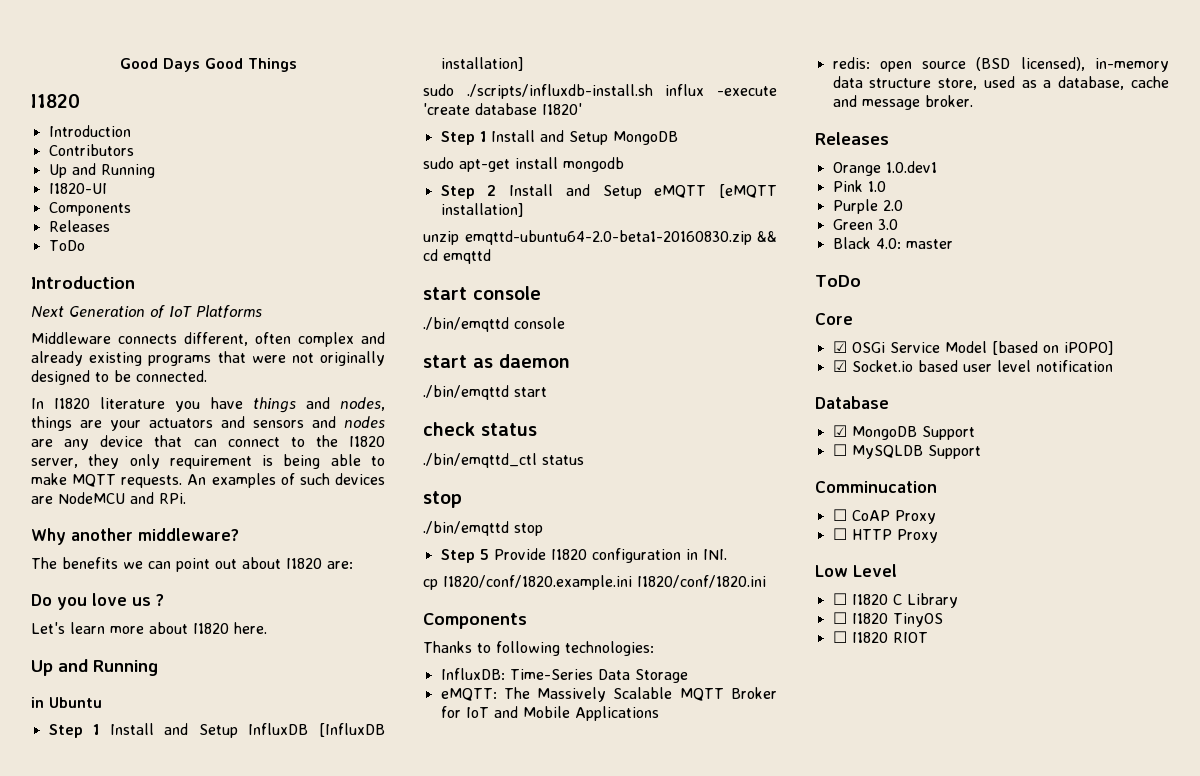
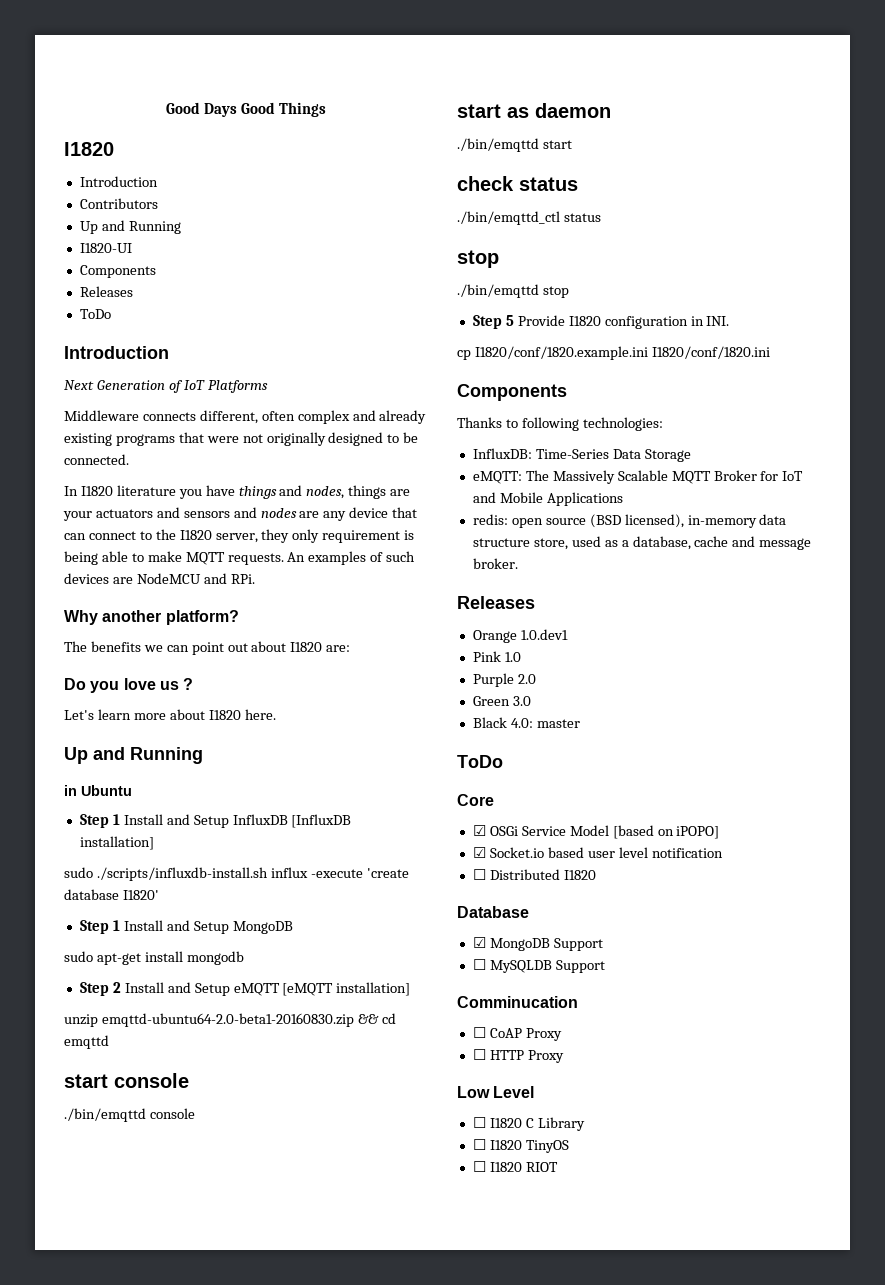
- Why another middleware?
+ Why another platform?
+ ☐ Distributed I1820

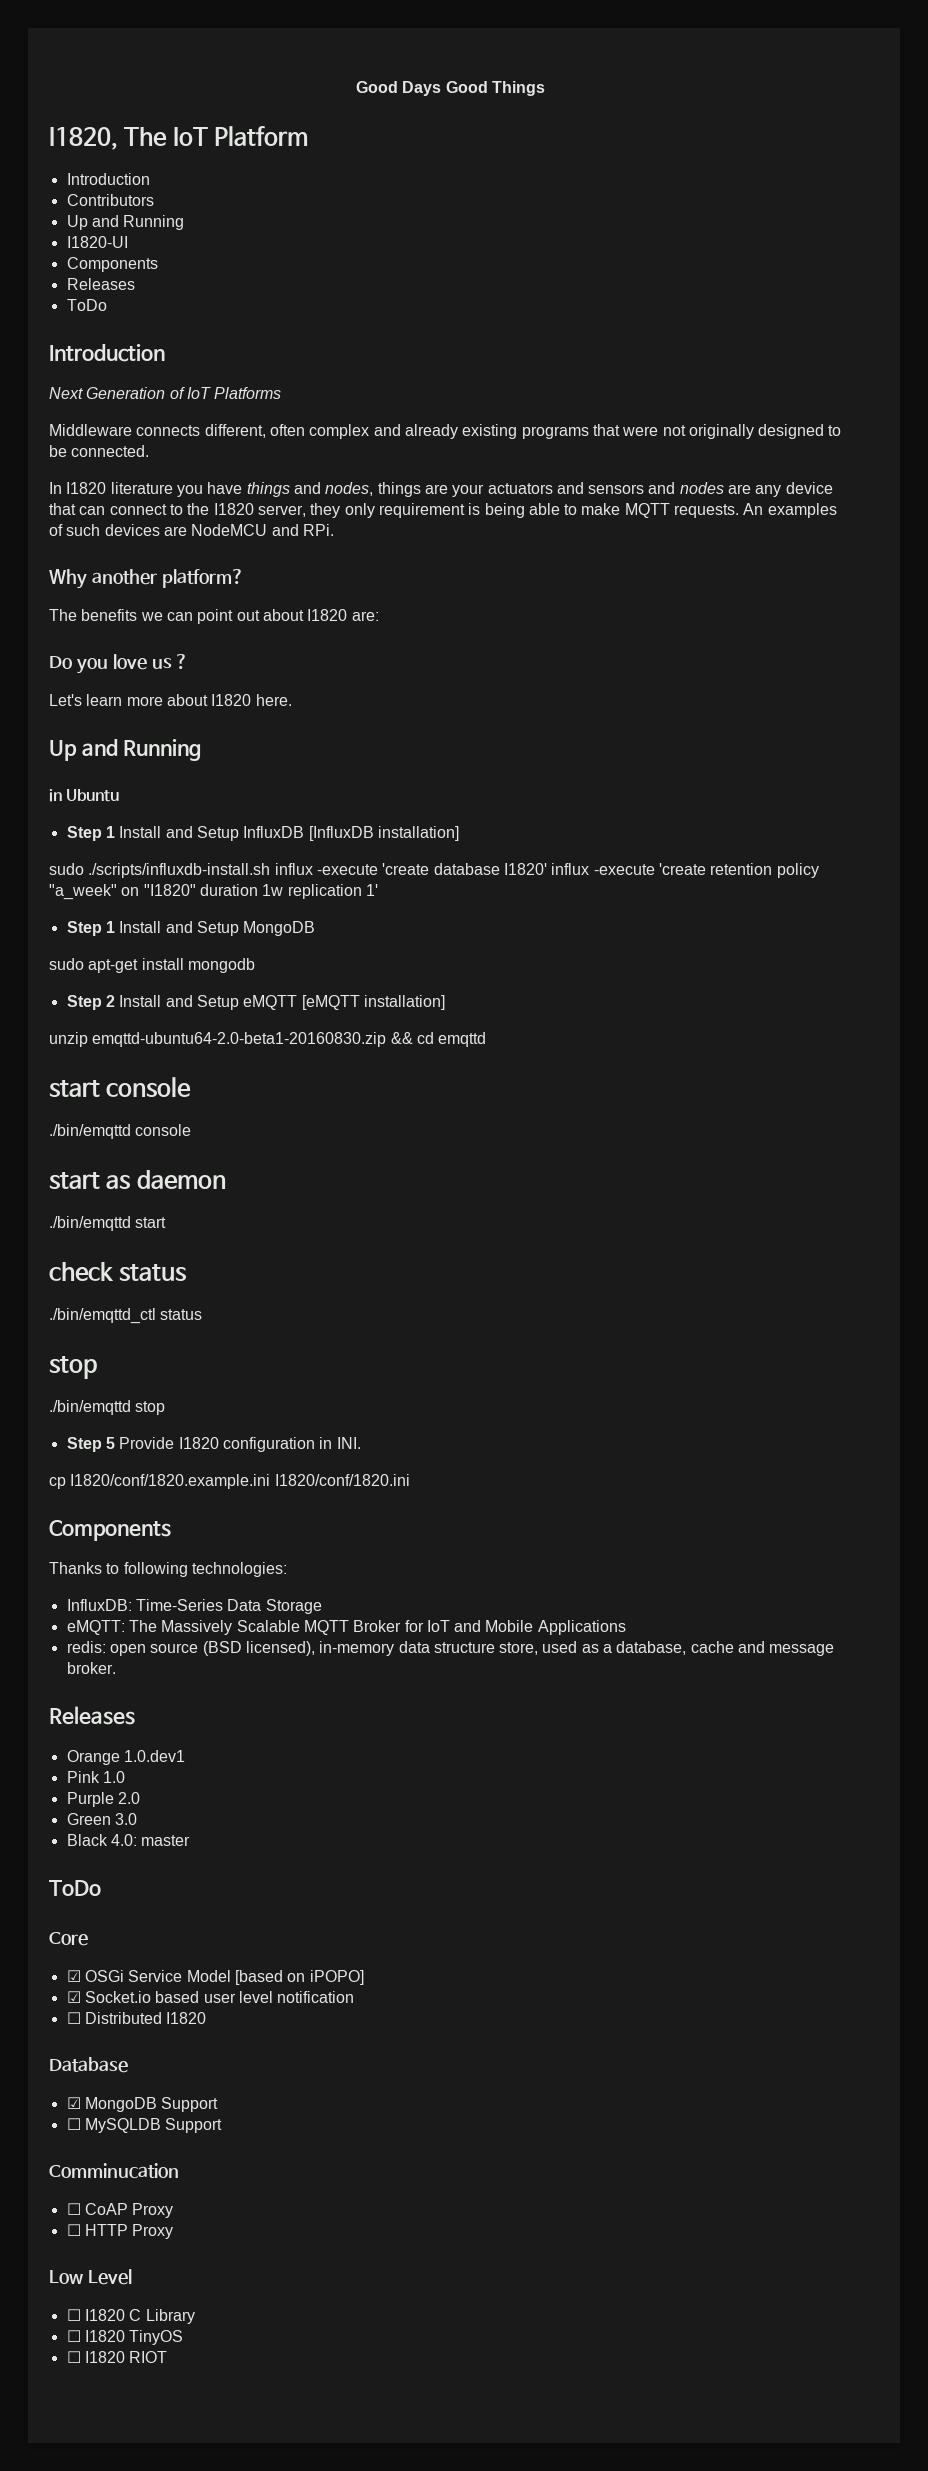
  Good Days Good Things
- I1820
+ I1820, The IoT Platform
- sudo ./scripts/influxdb-install.sh influx -execute 'create database I1820'
+ sudo ./scripts/influxdb-install.sh influx -execute 'create database I1820' influx -execute 'create retention policy "a_week" on "I1820" duration 1w replication 1'

